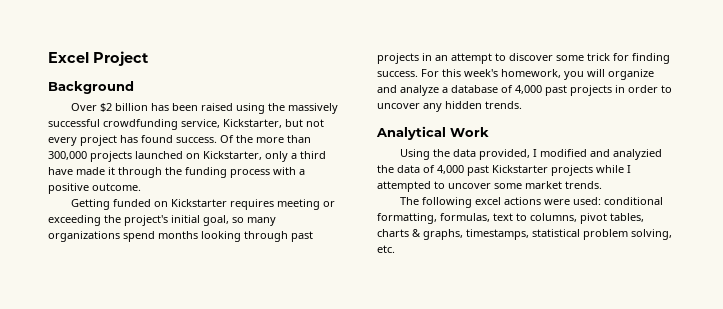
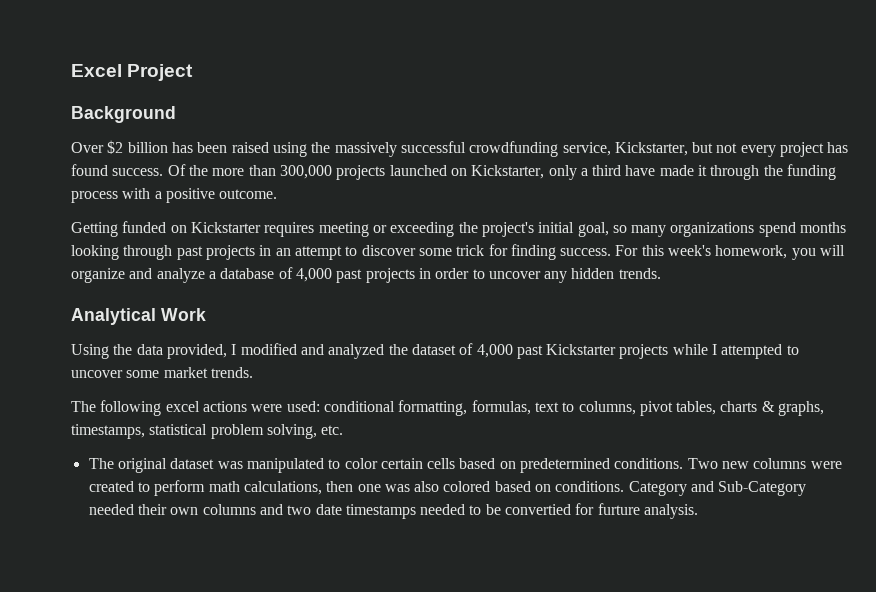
- Using the data provided, I modified and analyzied the data of 4,000 past Kickstarter projects while I attempted to uncover some market trends.
+ Using the data provided, I modified and analyzed the dataset of 4,000 past Kickstarter projects while I attempted to uncover some market trends.
+ The original dataset was manipulated to color certain cells based on predetermined conditions. Two new columns were created to perform math calculations, then one was also colored based on conditions. Category and Sub-Category needed their own columns and two date timestamps needed to be convertied for furture analysis.

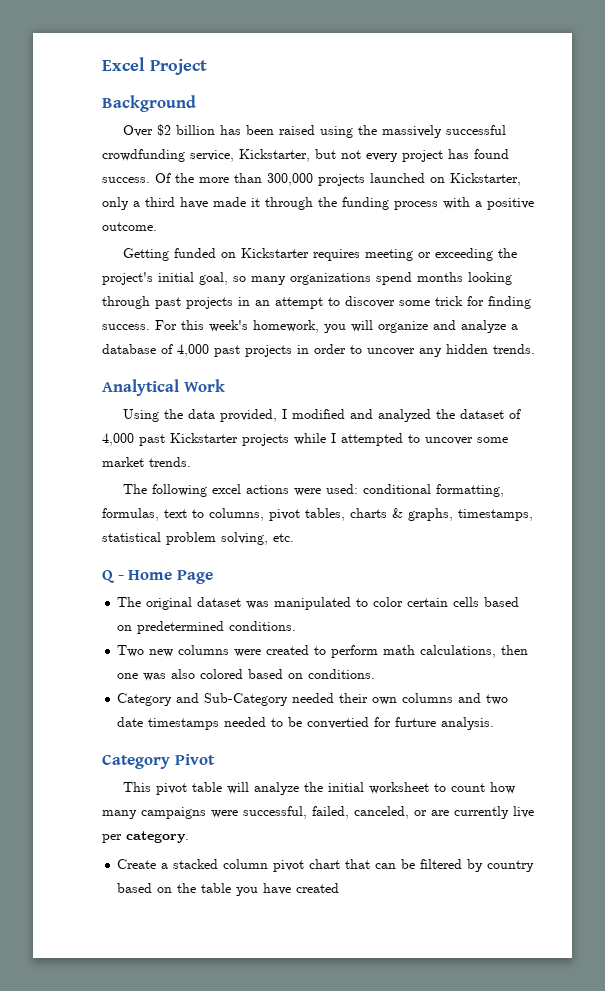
+ Q - Home Page
- The original dataset was manipulated to color certain cells based on predetermined conditions. Two new columns were created to perform math calculations, then one was also colored based on conditions. Category and Sub-Category needed their own columns and two date timestamps needed to be convertied for furture analysis.
+ The original dataset was manipulated to color certain cells based on predetermined conditions.
+ Two new columns were created to perform math calculations, then one was also colored based on conditions.
+ Category and Sub-Category needed their own columns and two date timestamps needed to be convertied for furture analysis.
+ Category Pivot
+ This pivot table will analyze the initial worksheet to count how many campaigns were successful, failed, canceled, or are currently live per category.
+ Create a stacked column pivot chart that can be filtered by country based on the table you have created

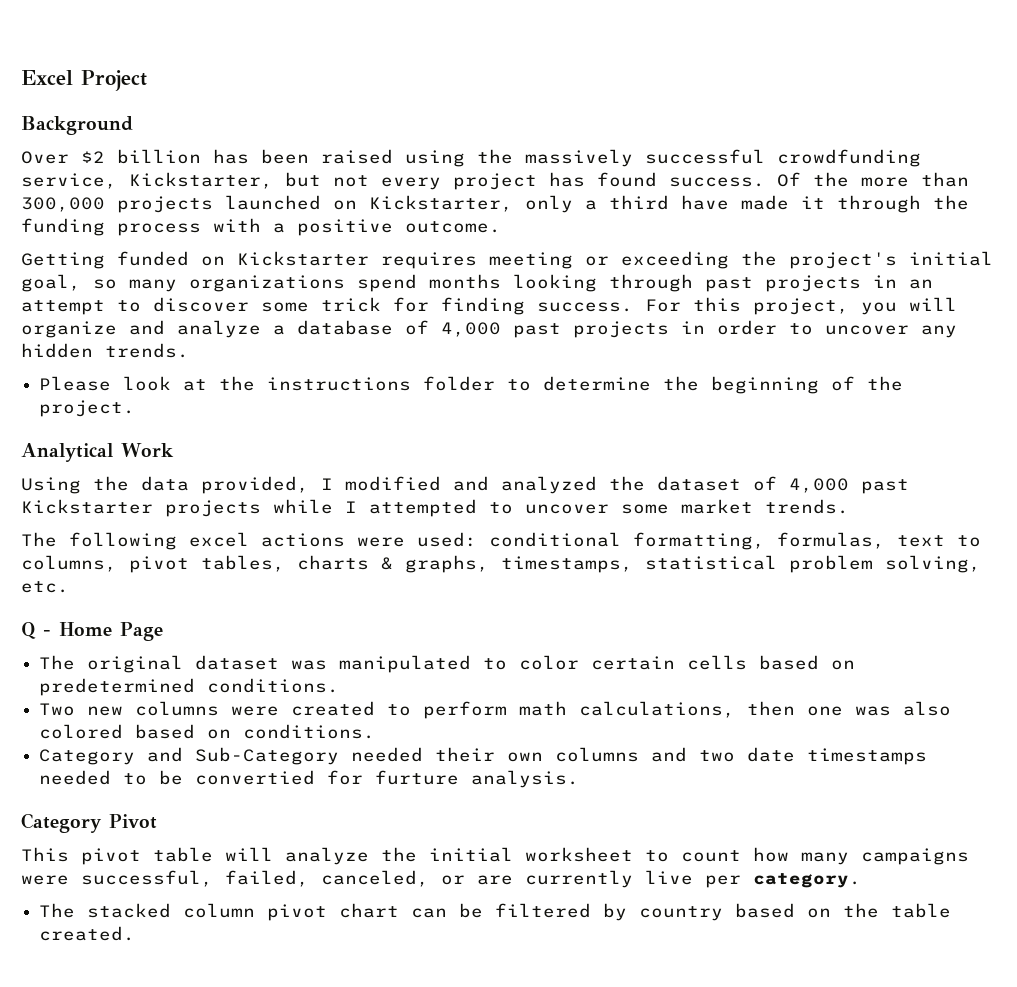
- For this week's homework, you will organize and analyze a database of 4,000 past projects in order to uncover any hidden trends.
+ For this project, you will organize and analyze a database of 4,000 past projects in order to uncover any hidden trends.
+ Please look at the instructions folder to determine the beginning of the project.
- Create a stacked column pivot chart that can be filtered by country based on the table you have created
+ The stacked column pivot chart can be filtered by country based on the table created.

